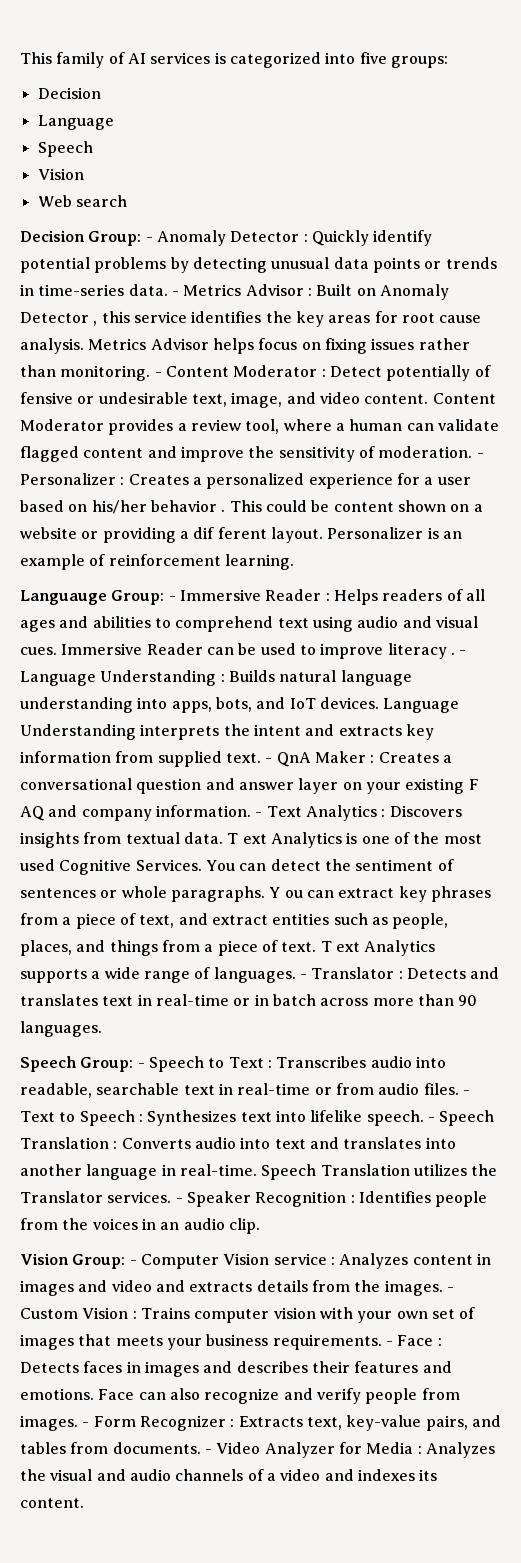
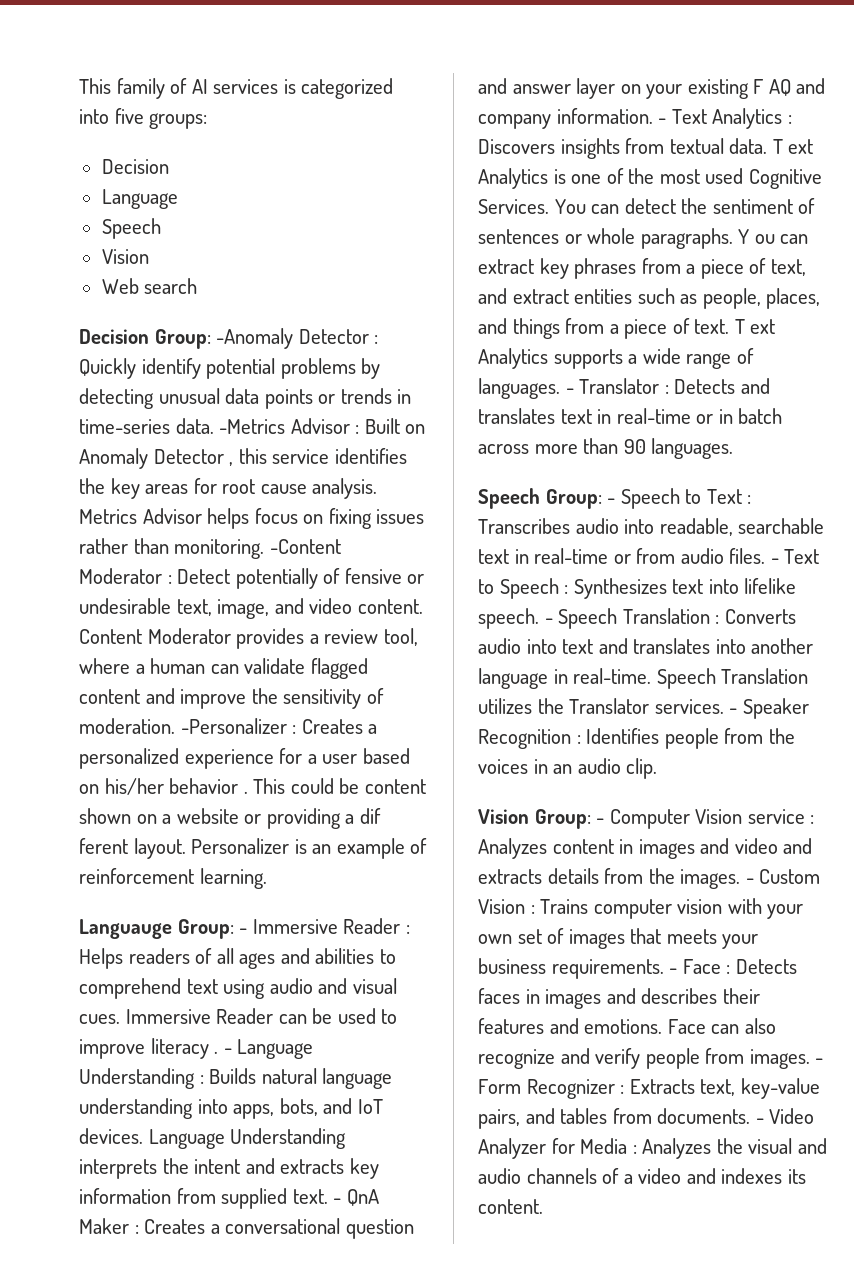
- Decision Group: - Anomaly Detector : Quickly identify potential problems by detecting unusual data points or trends in time-series data.
+ Decision Group: -Anomaly Detector : Quickly identify potential problems by detecting unusual data points or trends in time-series data.
- - Metrics Advisor : Built on Anomaly Detector , this service identifies the key areas for root cause analysis.
+ -Metrics Advisor : Built on Anomaly Detector , this service identifies the key areas for root cause analysis.
- - Content Moderator : Detect potentially of fensive or undesirable text, image, and video content.
+ -Content Moderator : Detect potentially of fensive or undesirable text, image, and video content.
- - Personalizer : Creates a personalized experience for a user based on his/her behavior .
+ -Personalizer : Creates a personalized experience for a user based on his/her behavior .

